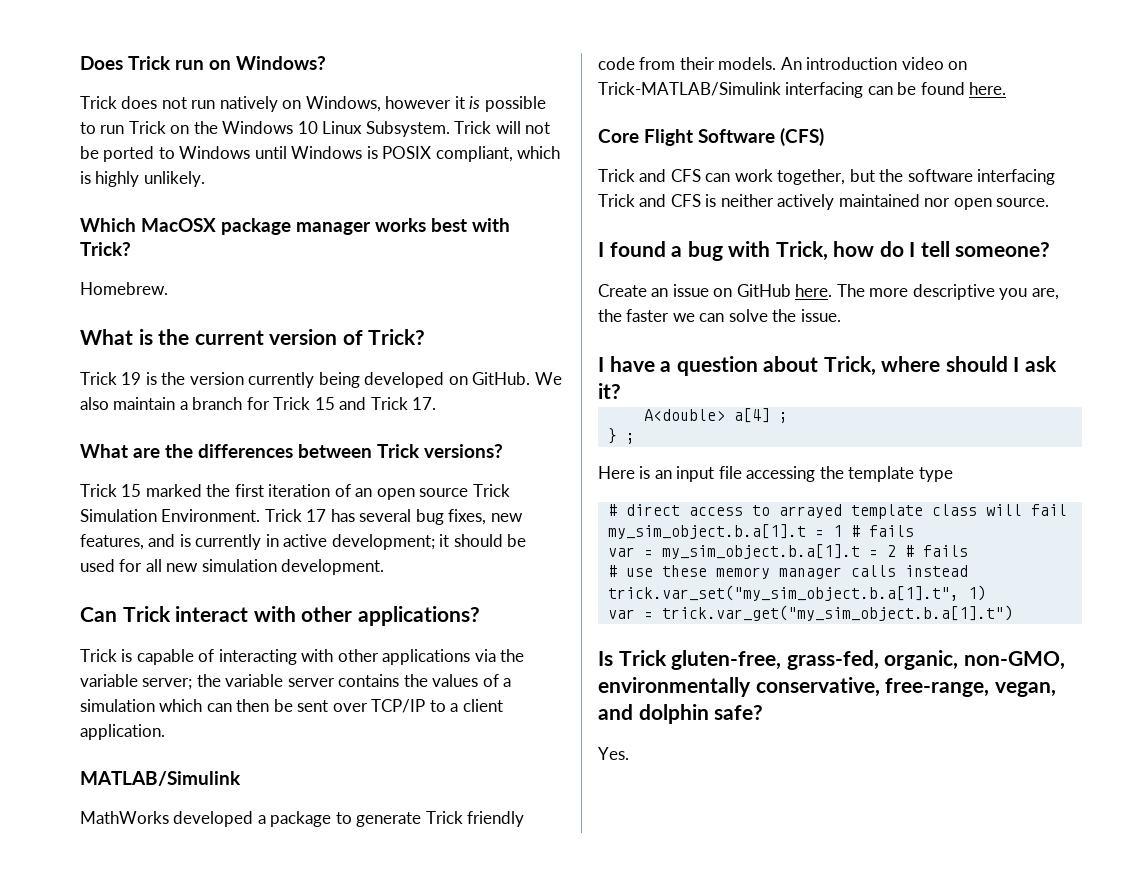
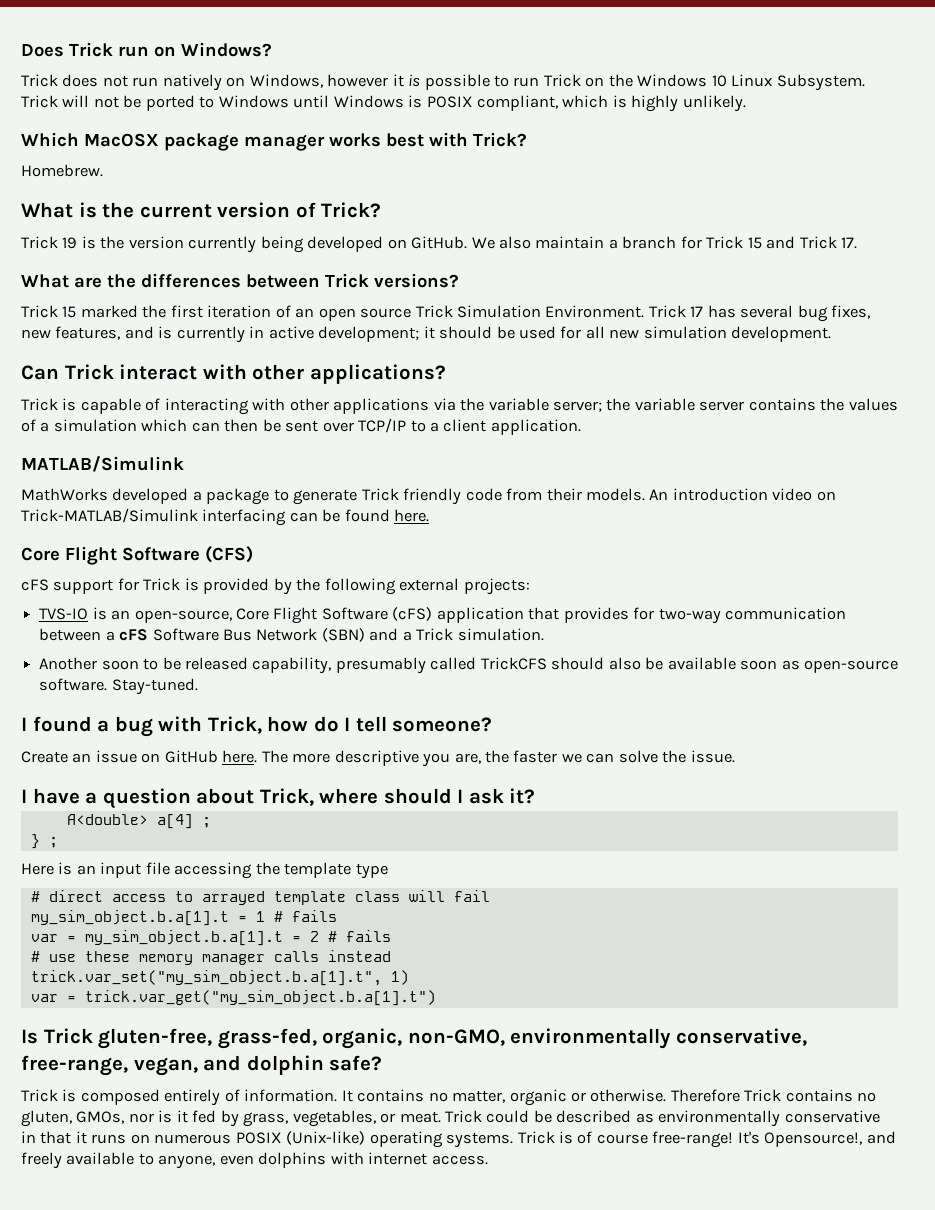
- Trick and CFS can work together, but the software interfacing Trick and CFS is neither actively maintained nor open source.
+ cFS support for Trick is provided by the following external projects:
+ TVS-IO is an open-source, Core Flight Software (cFS) application that provides for two-way communication between a cFS Software Bus Network (SBN) and a Trick simulation.
+ Another soon to be released capability, presumably called TrickCFS should also be available soon as open-source software. Stay-tuned.
- Yes.
+ Trick is composed entirely of information. It contains no matter, organic or otherwise. Therefore Trick contains no gluten, GMOs, nor is it fed by grass, vegetables, or meat. Trick could be described as environmentally conservative in that it runs on numerous POSIX (Unix-like) operating systems. Trick is of course free-range! It's Opensource!, and freely available to anyone, even dolphins with internet access.

